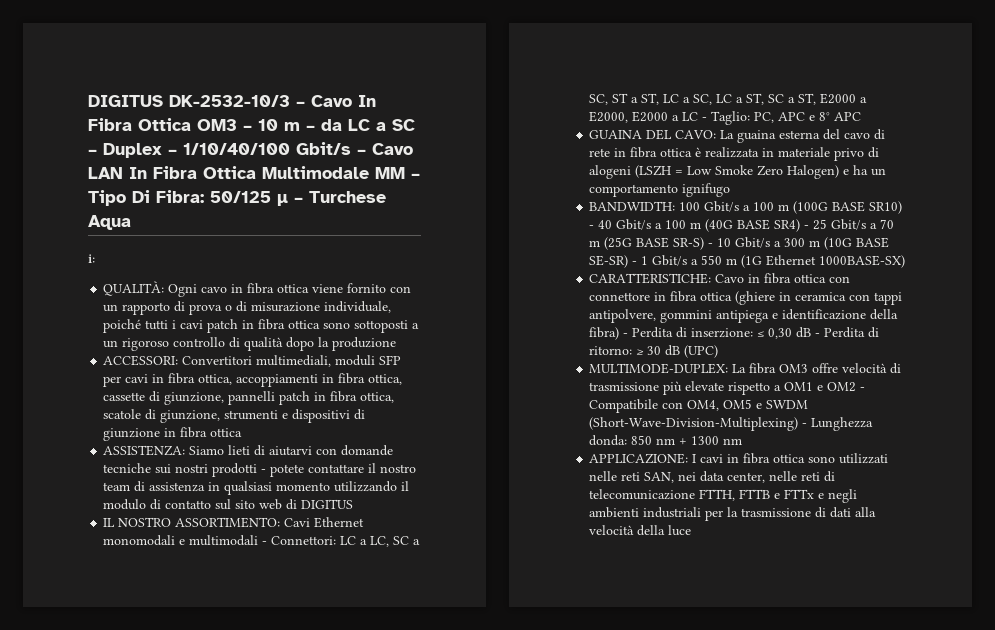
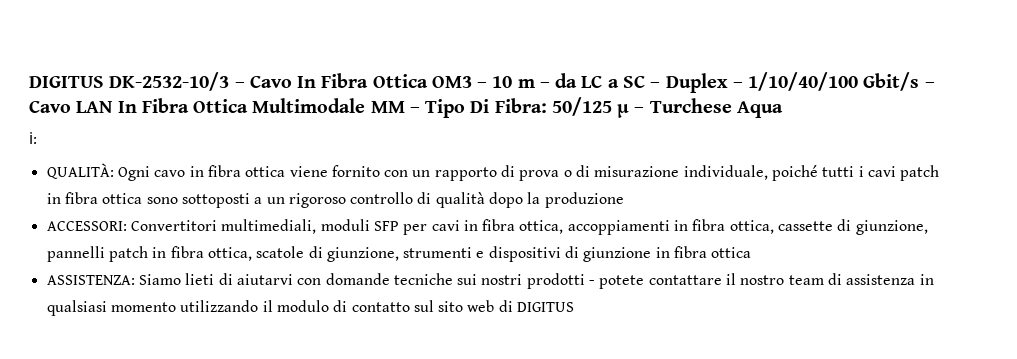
- IL NOSTRO ASSORTIMENTO: Cavi Ethernet monomodali e multimodali - Connettori: LC a LC, SC a SC, ST a ST, LC a SC, LC a ST, SC a ST, E2000 a E2000, E2000 a LC - Taglio: PC, APC e 8° APC
- GUAINA DEL CAVO: La guaina esterna del cavo di rete in fibra ottica è realizzata in materiale privo di alogeni (LSZH = Low Smoke Zero Halogen) e ha un comportamento ignifugo
- BANDWIDTH: 100 Gbit/s a 100 m (100G BASE SR10) - 40 Gbit/s a 100 m (40G BASE SR4) - 25 Gbit/s a 70 m (25G BASE SR-S) - 10 Gbit/s a 300 m (10G BASE SE-SR) - 1 Gbit/s a 550 m (1G Ethernet 1000BASE-SX)
- CARATTERISTICHE: Cavo in fibra ottica con connettore in fibra ottica (ghiere in ceramica con tappi antipolvere, gommini antipiega e identificazione della fibra) - Perdita di inserzione: ≤ 0,30 dB - Perdita di ritorno: ≥ 30 dB (UPC)
- MULTIMODE-DUPLEX: La fibra OM3 offre velocità di trasmissione più elevate rispetto a OM1 e OM2 - Compatibile con OM4, OM5 e SWDM (Short-Wave-Division-Multiplexing) - Lunghezza donda: 850 nm + 1300 nm
- APPLICAZIONE: I cavi in fibra ottica sono utilizzati nelle reti SAN, nei data center, nelle reti di telecomunicazione FTTH, FTTB e FTTx e negli ambienti industriali per la trasmissione di dati alla velocità della luce

